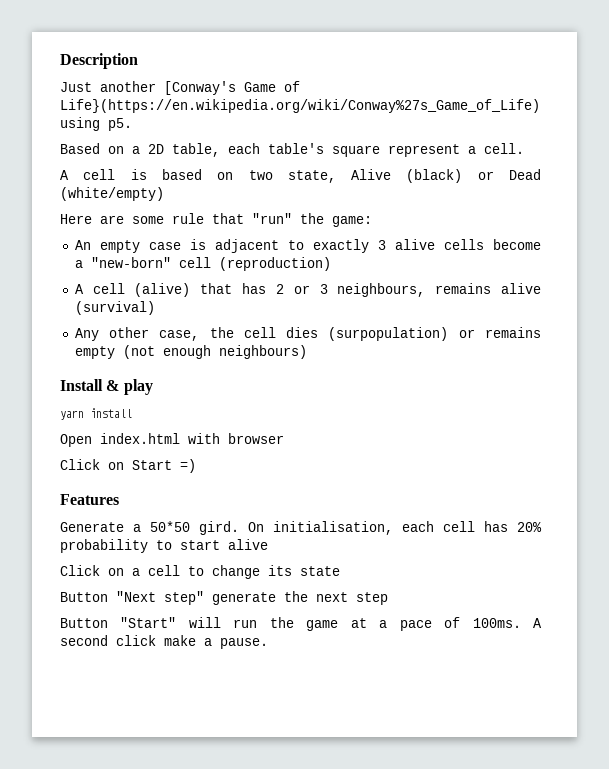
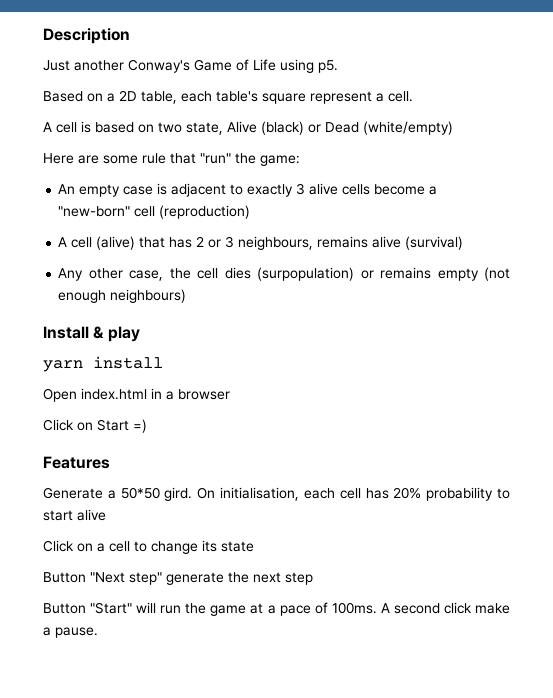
- Just another [Conway's Game of Life}(https://en.wikipedia.org/wiki/Conway%27s_Game_of_Life) using p5.
+ Just another Conway's Game of Life using p5.
- Open index.html with browser
+ Open index.html in a browser

